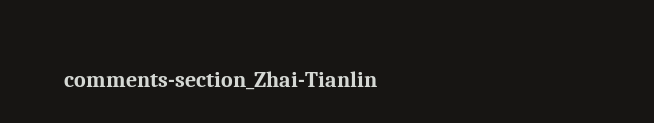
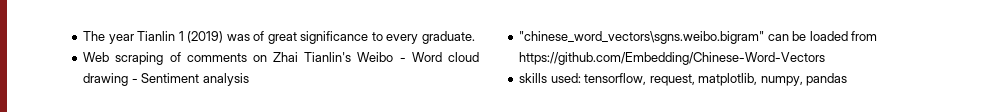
- comments-section_Zhai-Tianlin
+ The year Tianlin 1 (2019) was of great significance to every graduate.
+ Web scraping of comments on Zhai Tianlin's Weibo - Word cloud drawing - Sentiment analysis
+ "chinese_word_vectors\sgns.weibo.bigram" can be loaded from https://github.com/Embedding/Chinese-Word-Vectors
+ skills used: tensorflow, request, matplotlib, numpy, pandas

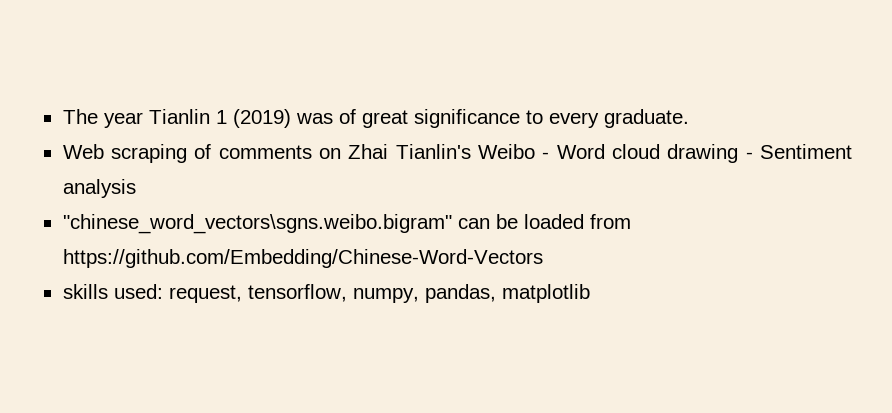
- skills used: tensorflow, request, matplotlib, numpy, pandas
+ skills used: request, tensorflow, numpy, pandas, matplotlib

